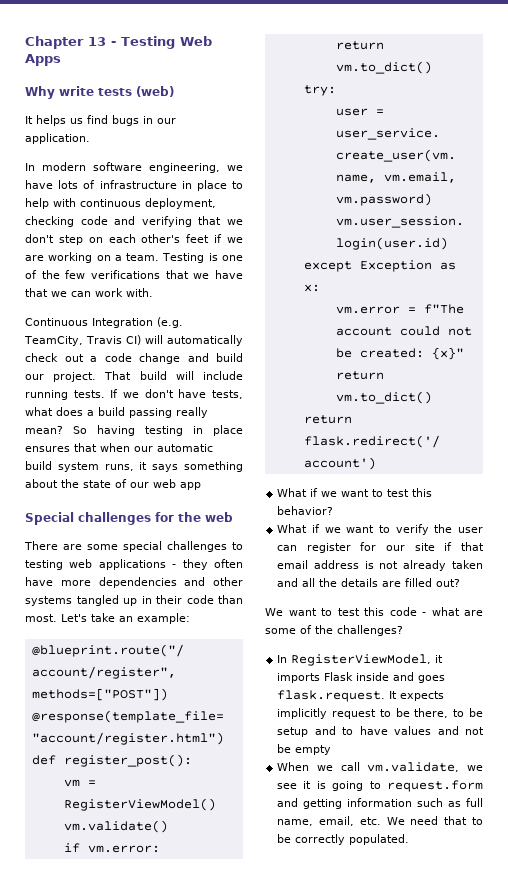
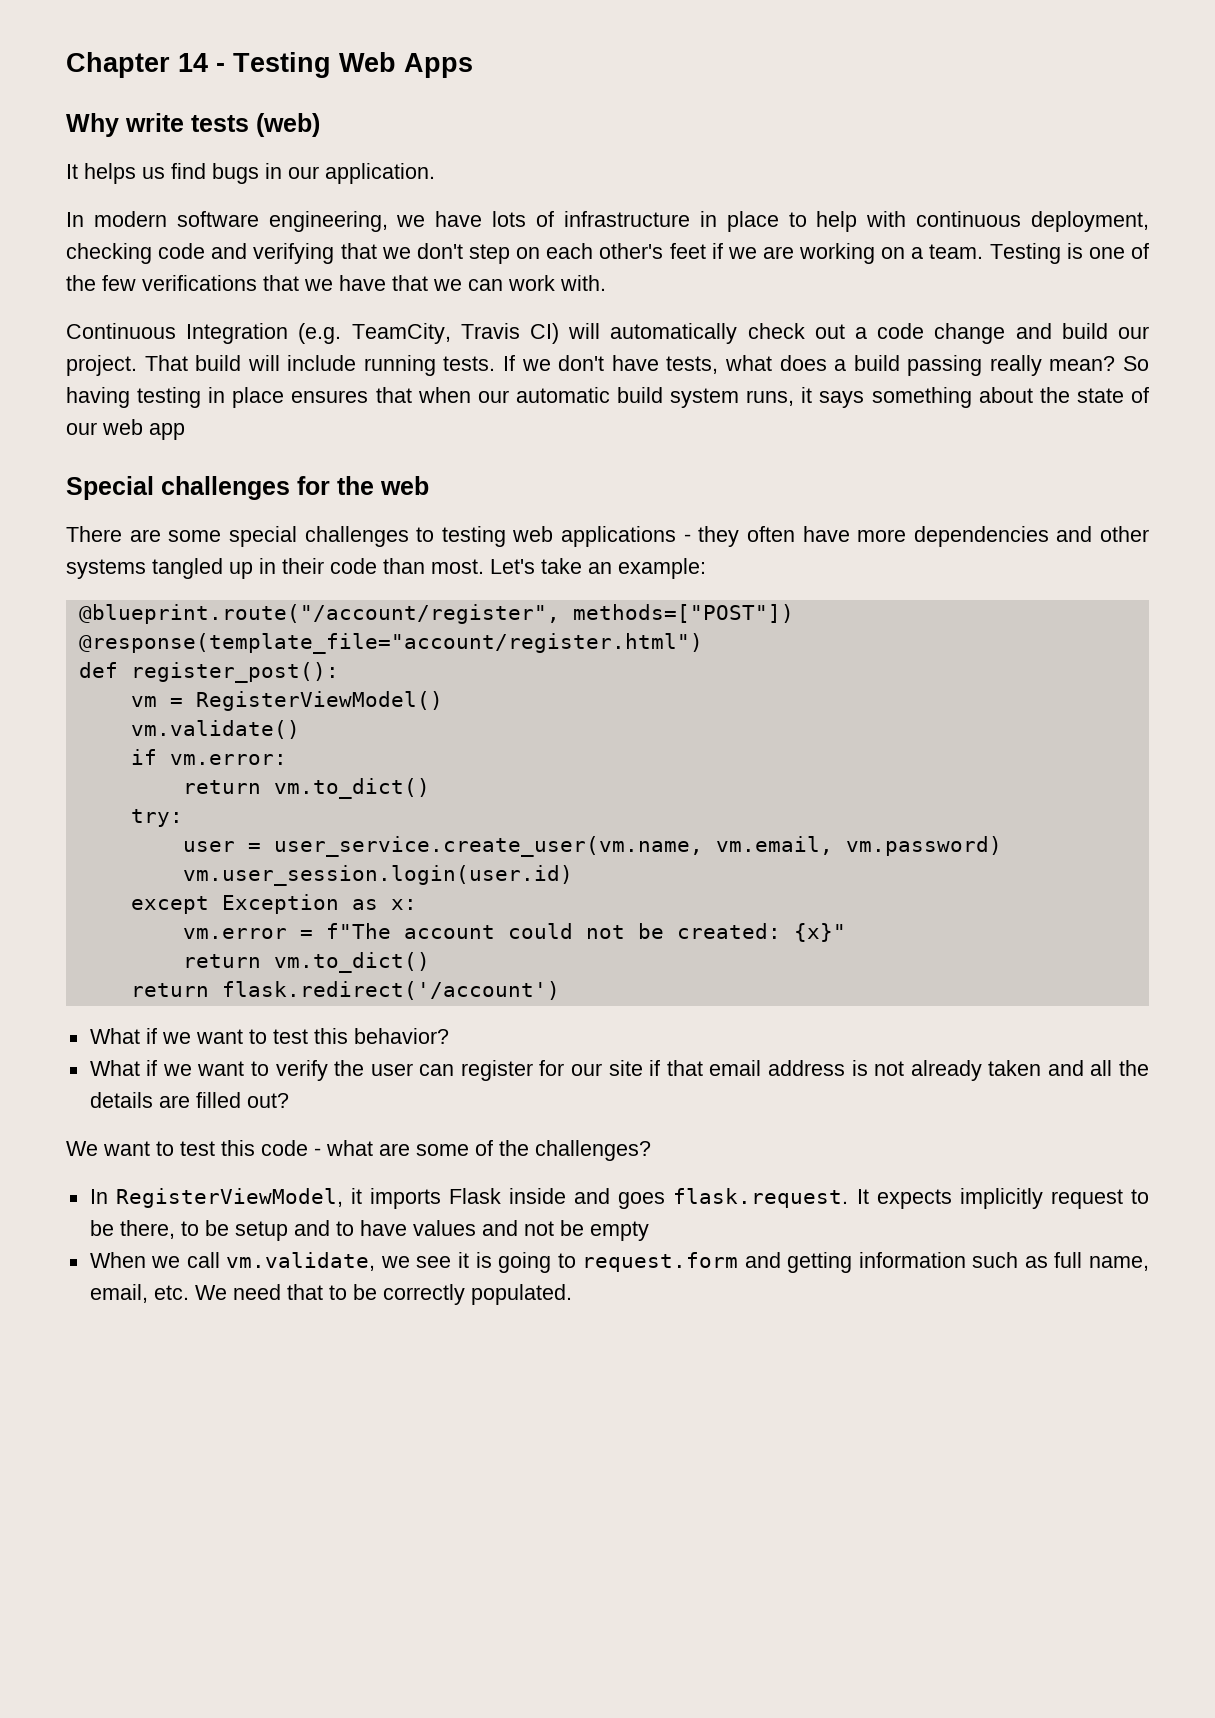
- Chapter 13 - Testing Web Apps
+ Chapter 14 - Testing Web Apps

